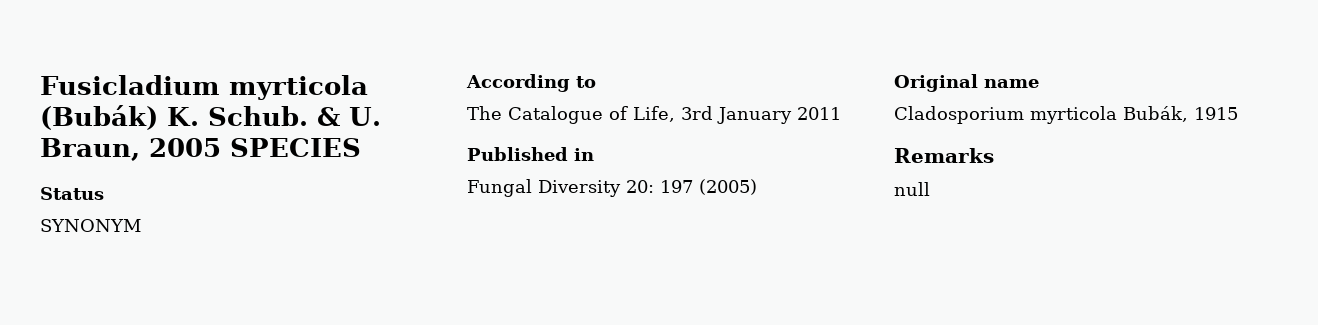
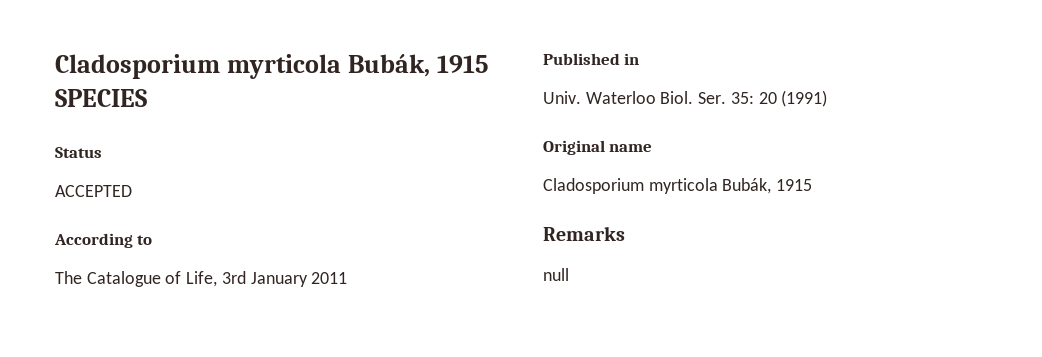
- Fusicladium myrticola (Bubák) K. Schub. & U. Braun, 2005 SPECIES
+ Cladosporium myrticola Bubák, 1915 SPECIES
- SYNONYM
+ ACCEPTED
- Fungal Diversity 20: 197 (2005)
+ Univ. Waterloo Biol. Ser. 35: 20 (1991)

